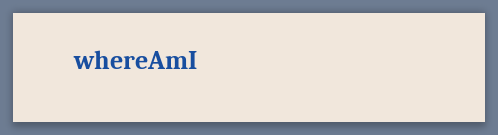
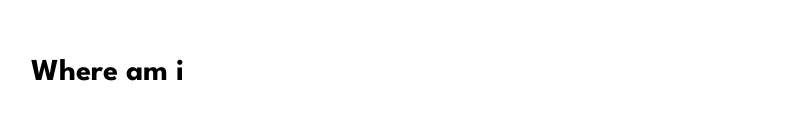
- whereAmI
+ Where am i

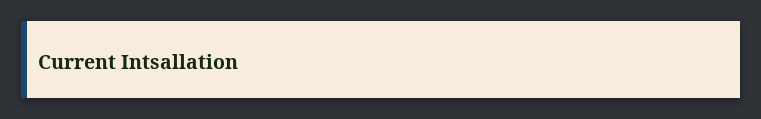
- Where am i
+ Current Intsallation

